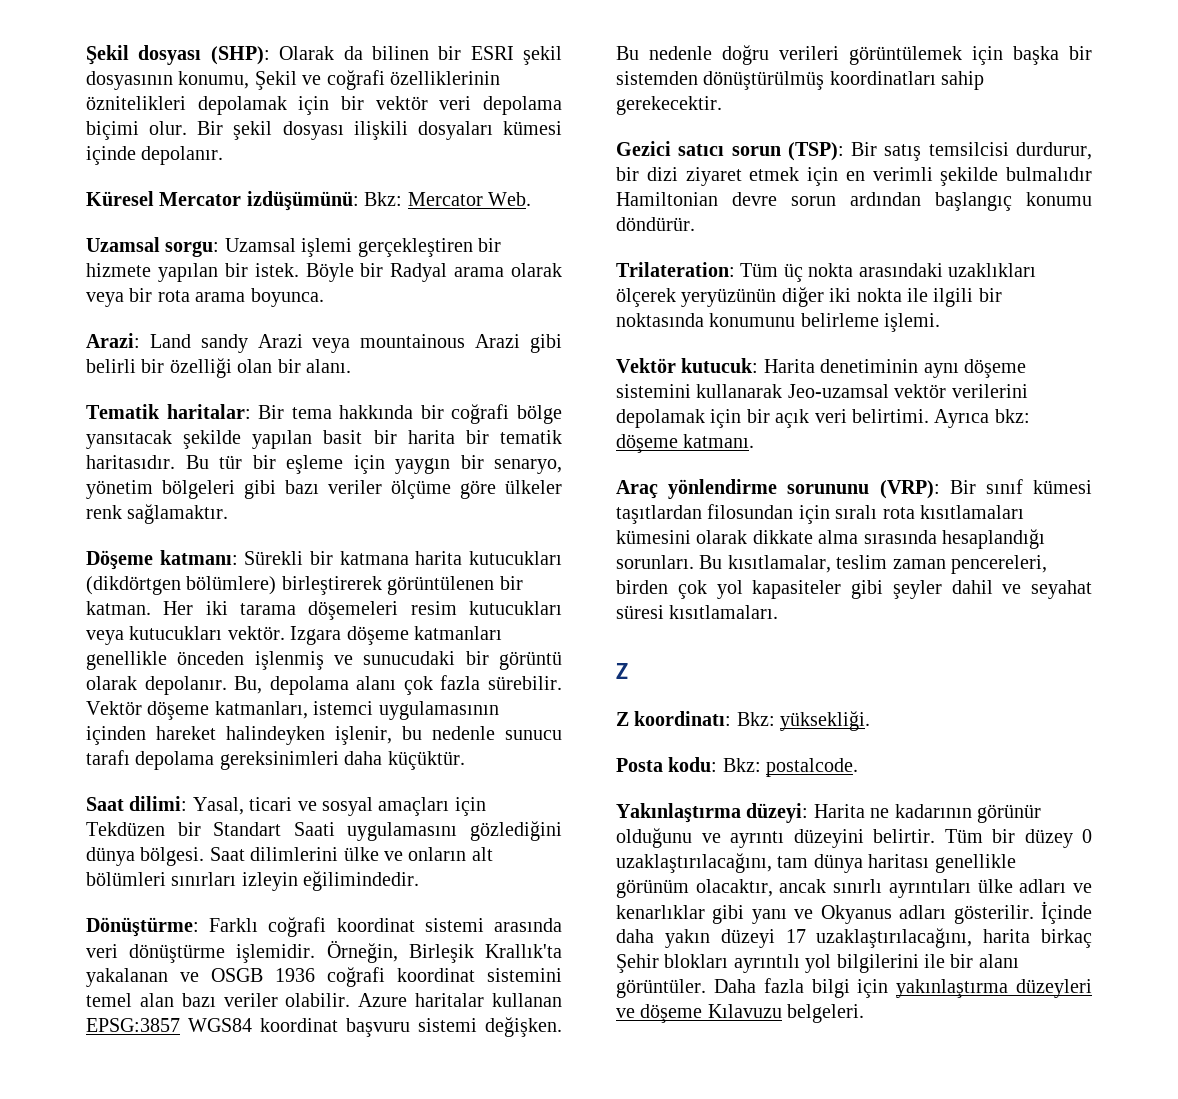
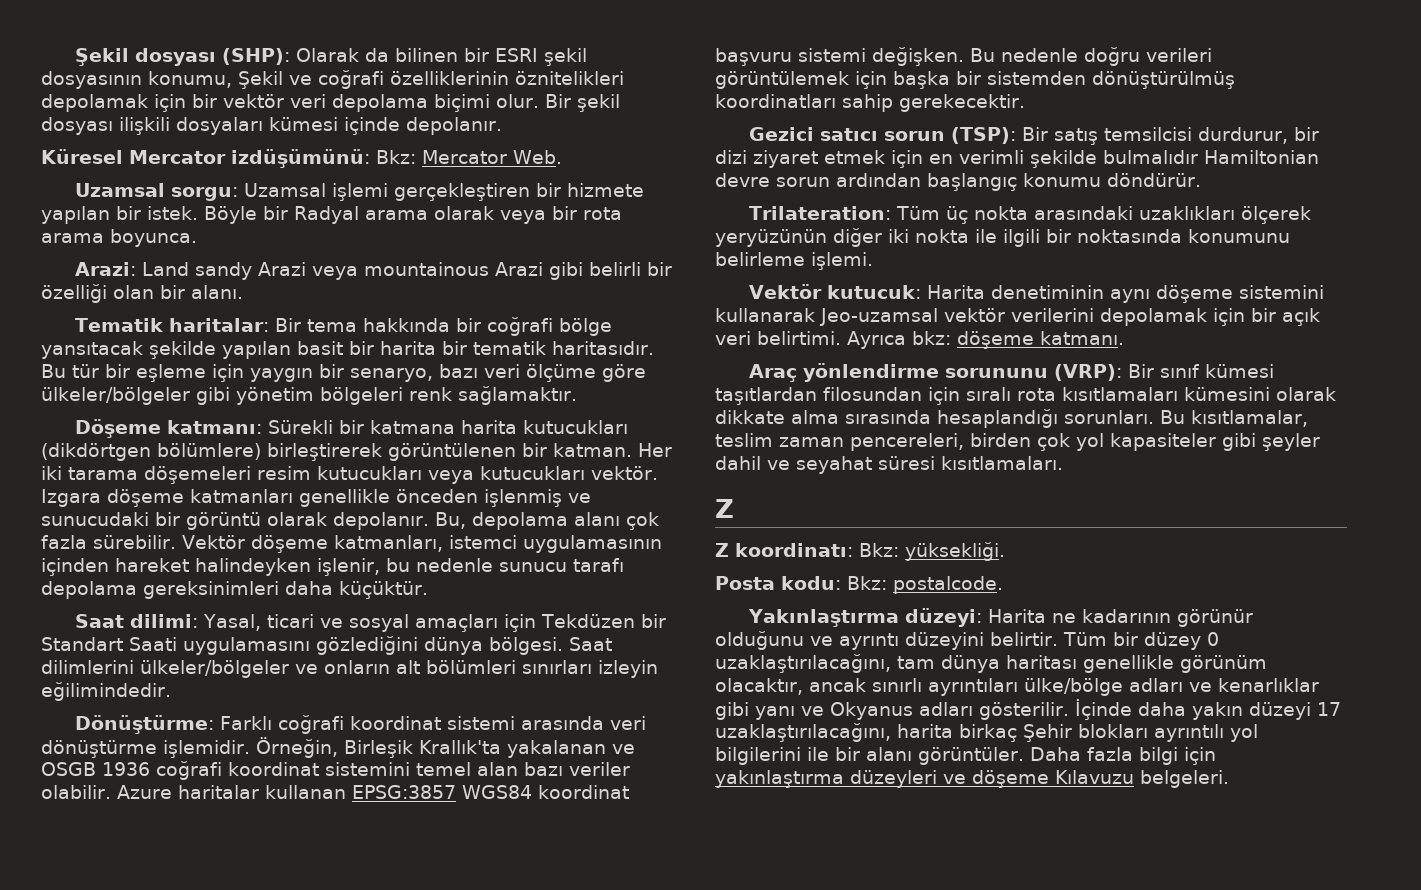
- Bu tür bir eşleme için yaygın bir senaryo, yönetim bölgeleri gibi bazı veriler ölçüme göre ülkeler renk sağlamaktır.
+ Bu tür bir eşleme için yaygın bir senaryo, bazı veri ölçüme göre ülkeler/bölgeler gibi yönetim bölgeleri renk sağlamaktır.
- Saat dilimlerini ülke ve onların alt bölümleri sınırları izleyin eğilimindedir.
+ Saat dilimlerini ülkeler/bölgeler ve onların alt bölümleri sınırları izleyin eğilimindedir.
- Tüm bir düzey 0 uzaklaştırılacağını, tam dünya haritası genellikle görünüm olacaktır, ancak sınırlı ayrıntıları ülke adları ve kenarlıklar gibi yanı ve Okyanus adları gösterilir.
+ Tüm bir düzey 0 uzaklaştırılacağını, tam dünya haritası genellikle görünüm olacaktır, ancak sınırlı ayrıntıları ülke/bölge adları ve kenarlıklar gibi yanı ve Okyanus adları gösterilir.

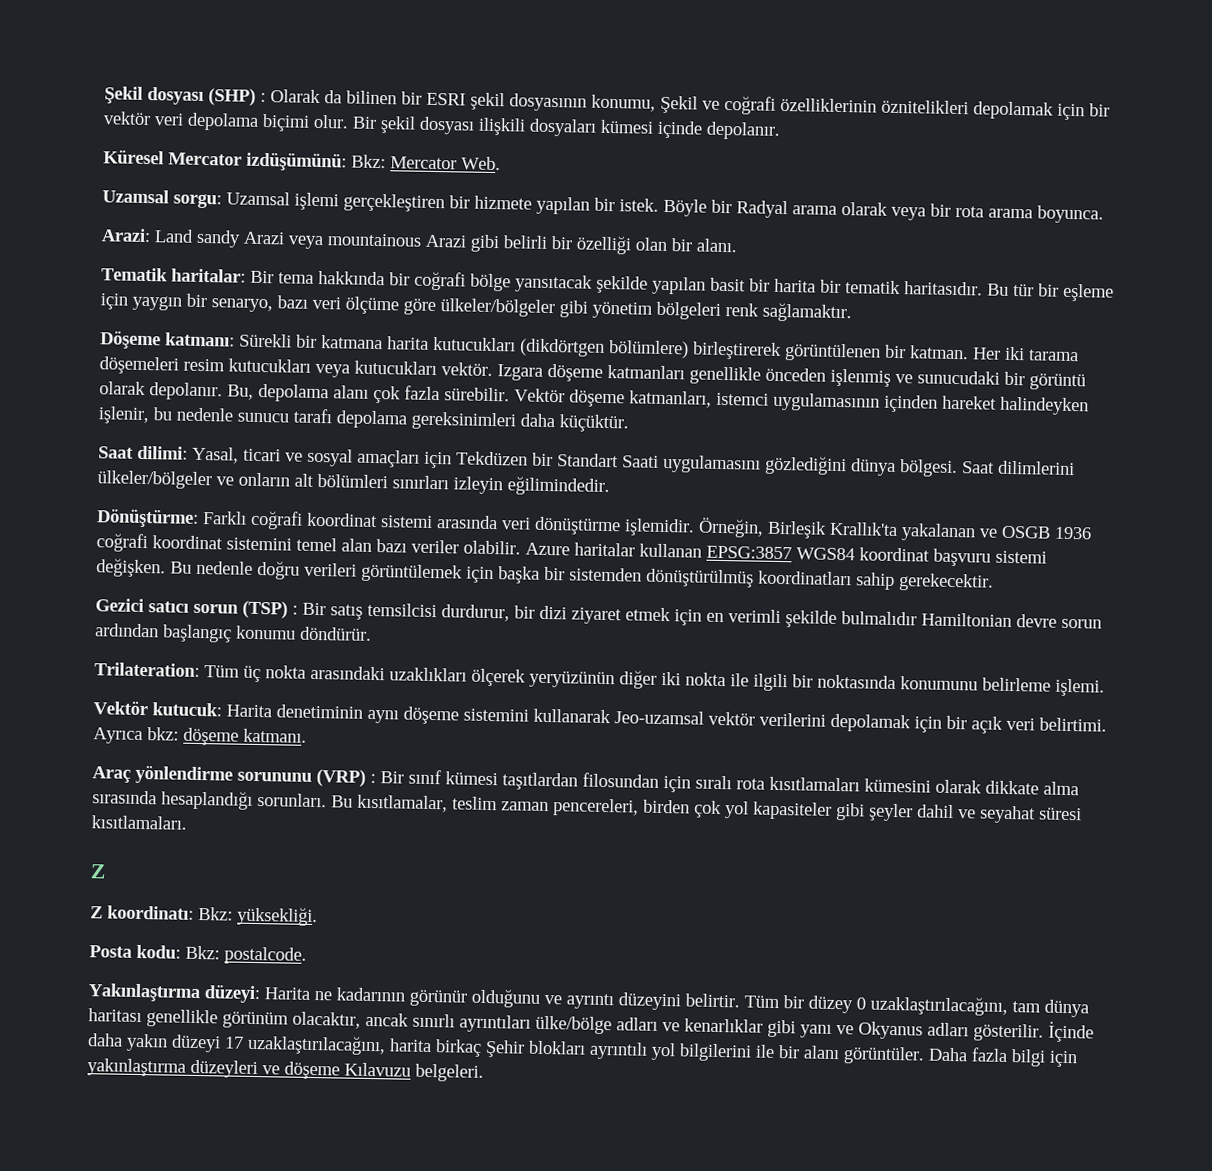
- Şekil dosyası (SHP): Olarak da bilinen bir ESRI şekil dosyasının konumu, Şekil ve coğrafi özelliklerinin öznitelikleri depolamak için bir vektör veri depolama biçimi olur.
+ Şekil dosyası (SHP) : Olarak da bilinen bir ESRI şekil dosyasının konumu, Şekil ve coğrafi özelliklerinin öznitelikleri depolamak için bir vektör veri depolama biçimi olur.
- Gezici satıcı sorun (TSP): Bir satış temsilcisi durdurur, bir dizi ziyaret etmek için en verimli şekilde bulmalıdır Hamiltonian devre sorun ardından başlangıç konumu döndürür.
+ Gezici satıcı sorun (TSP) : Bir satış temsilcisi durdurur, bir dizi ziyaret etmek için en verimli şekilde bulmalıdır Hamiltonian devre sorun ardından başlangıç konumu döndürür.
- Araç yönlendirme sorununu (VRP): Bir sınıf kümesi taşıtlardan filosundan için sıralı rota kısıtlamaları kümesini olarak dikkate alma sırasında hesaplandığı sorunları.
+ Araç yönlendirme sorununu (VRP) : Bir sınıf kümesi taşıtlardan filosundan için sıralı rota kısıtlamaları kümesini olarak dikkate alma sırasında hesaplandığı sorunları.

